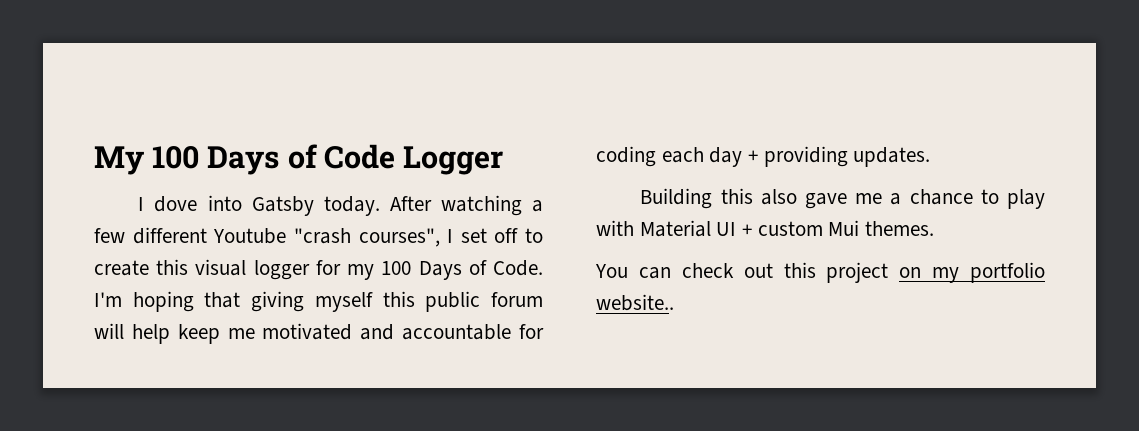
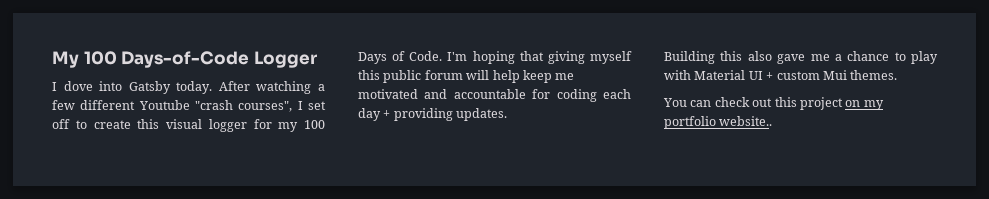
- My 100 Days of Code Logger
+ My 100 Days-of-Code Logger

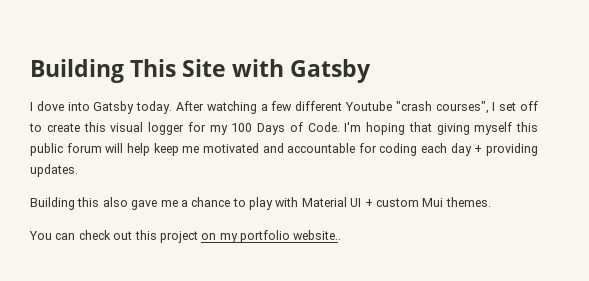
- My 100 Days-of-Code Logger
+ Building This Site with Gatsby

